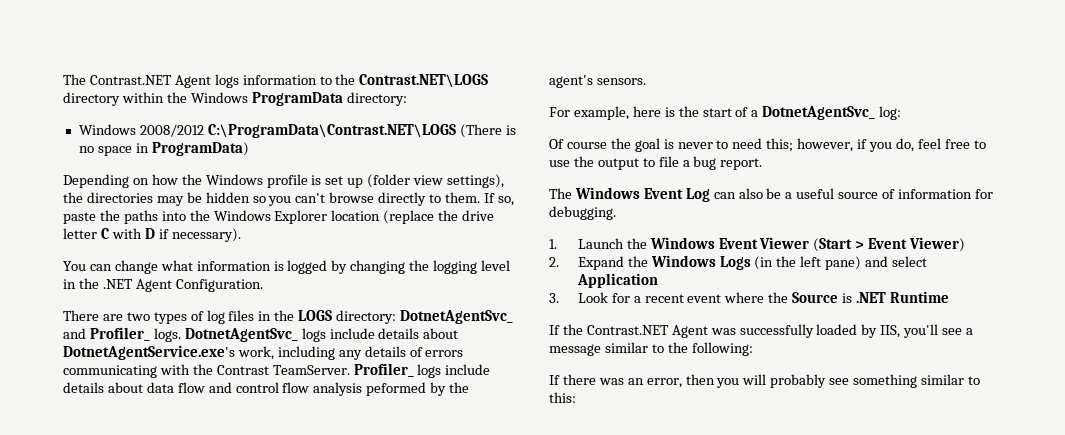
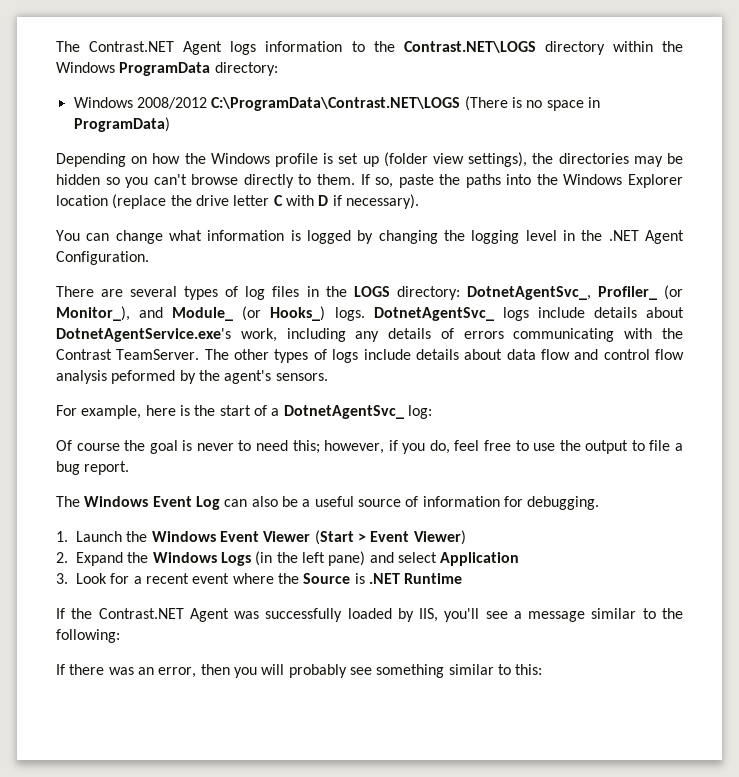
- There are two types of log files in the LOGS directory: DotnetAgentSvc_ and Profiler_ logs.
+ There are several types of log files in the LOGS directory: DotnetAgentSvc_, Profiler_ (or Monitor_), and Module_ (or Hooks_) logs.
- Profiler_ logs include details about data flow and control flow analysis peformed by the agent's sensors.
+ The other types of logs include details about data flow and control flow analysis peformed by the agent's sensors.

